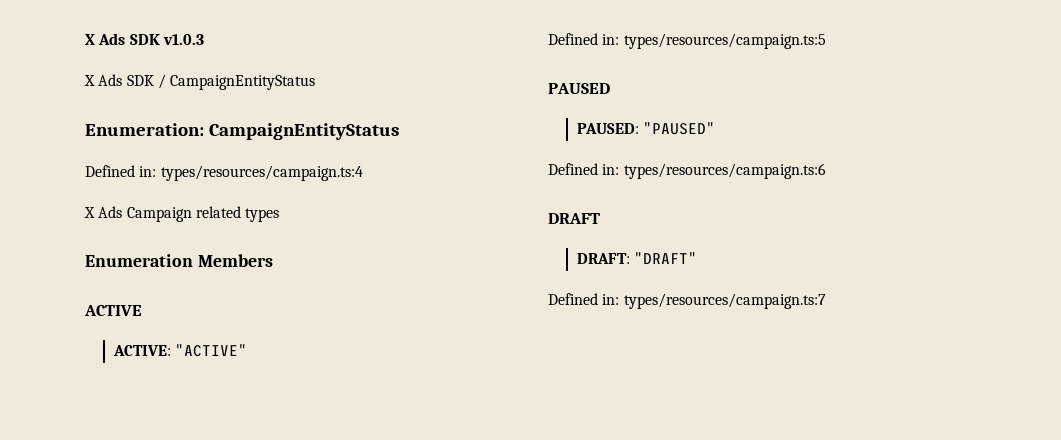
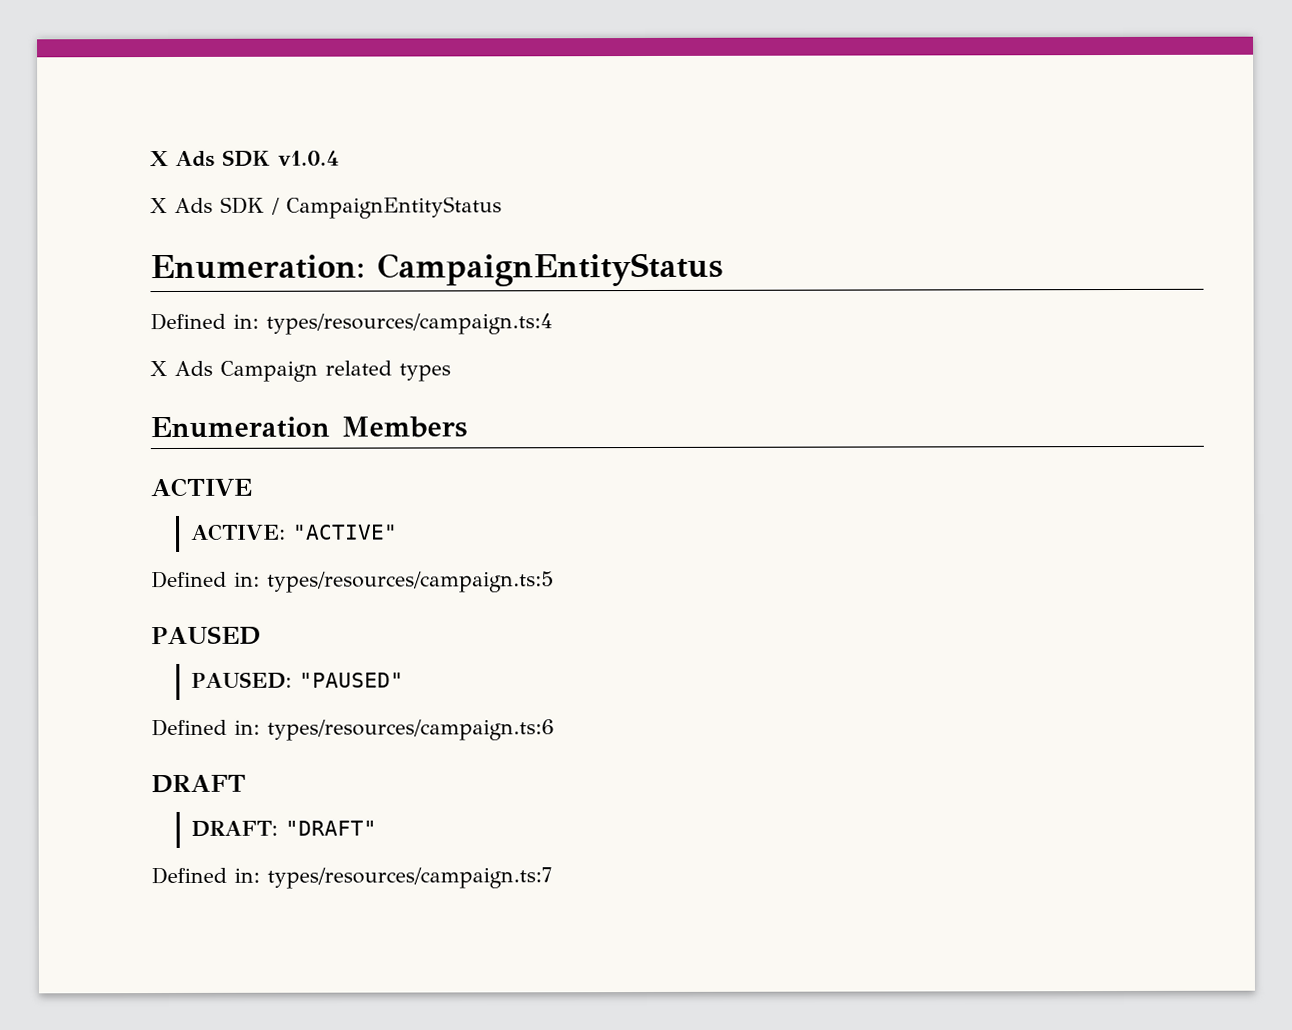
- X Ads SDK v1.0.3
+ X Ads SDK v1.0.4

